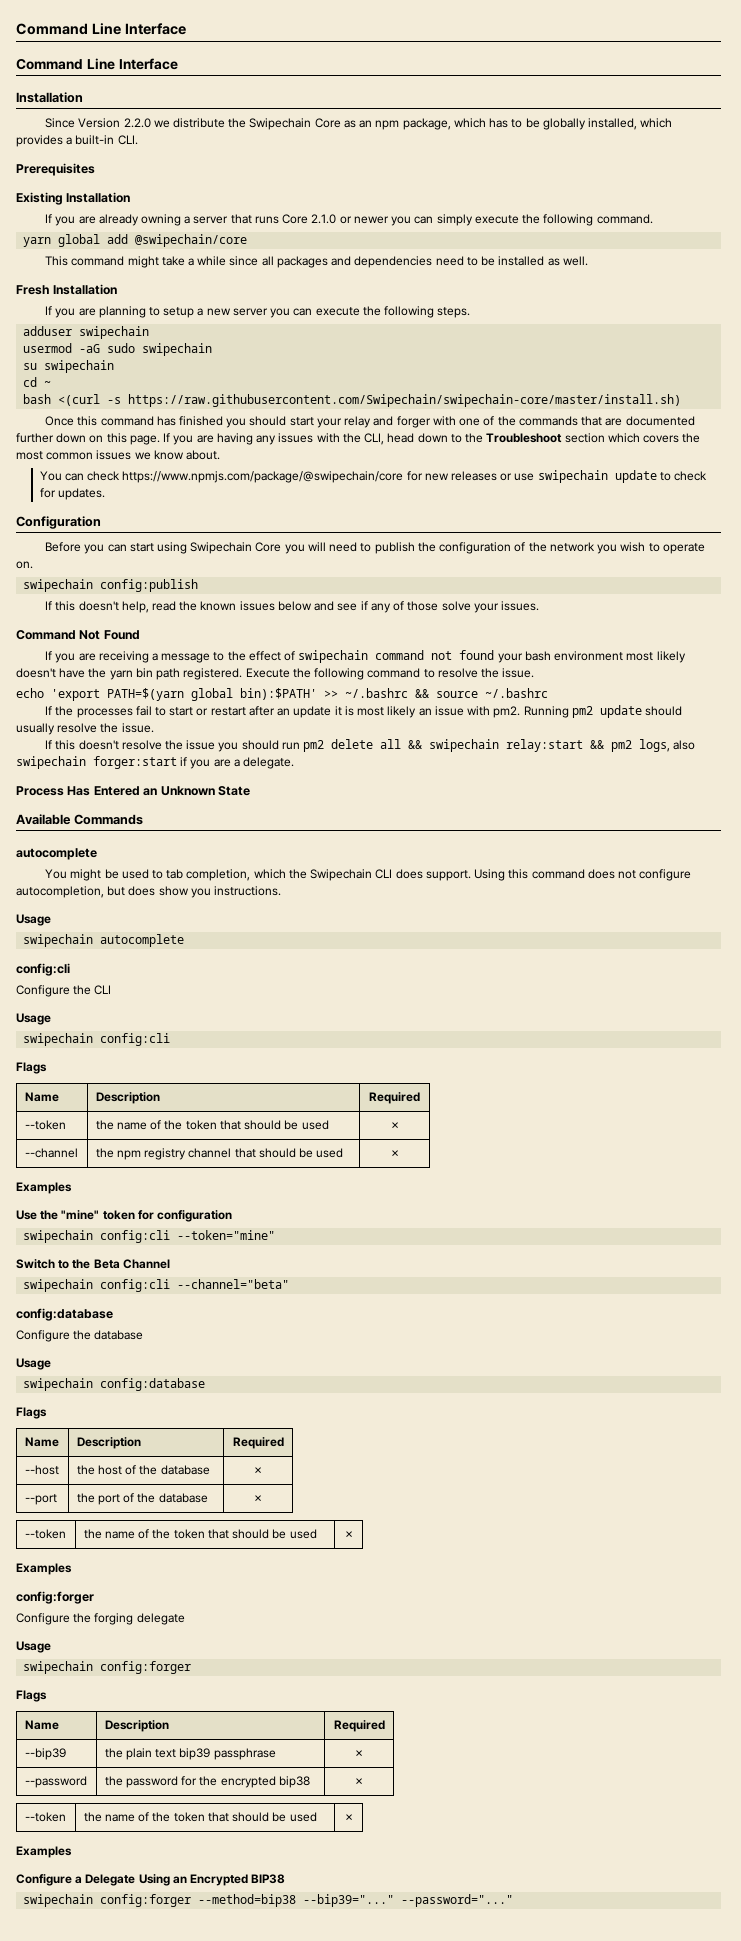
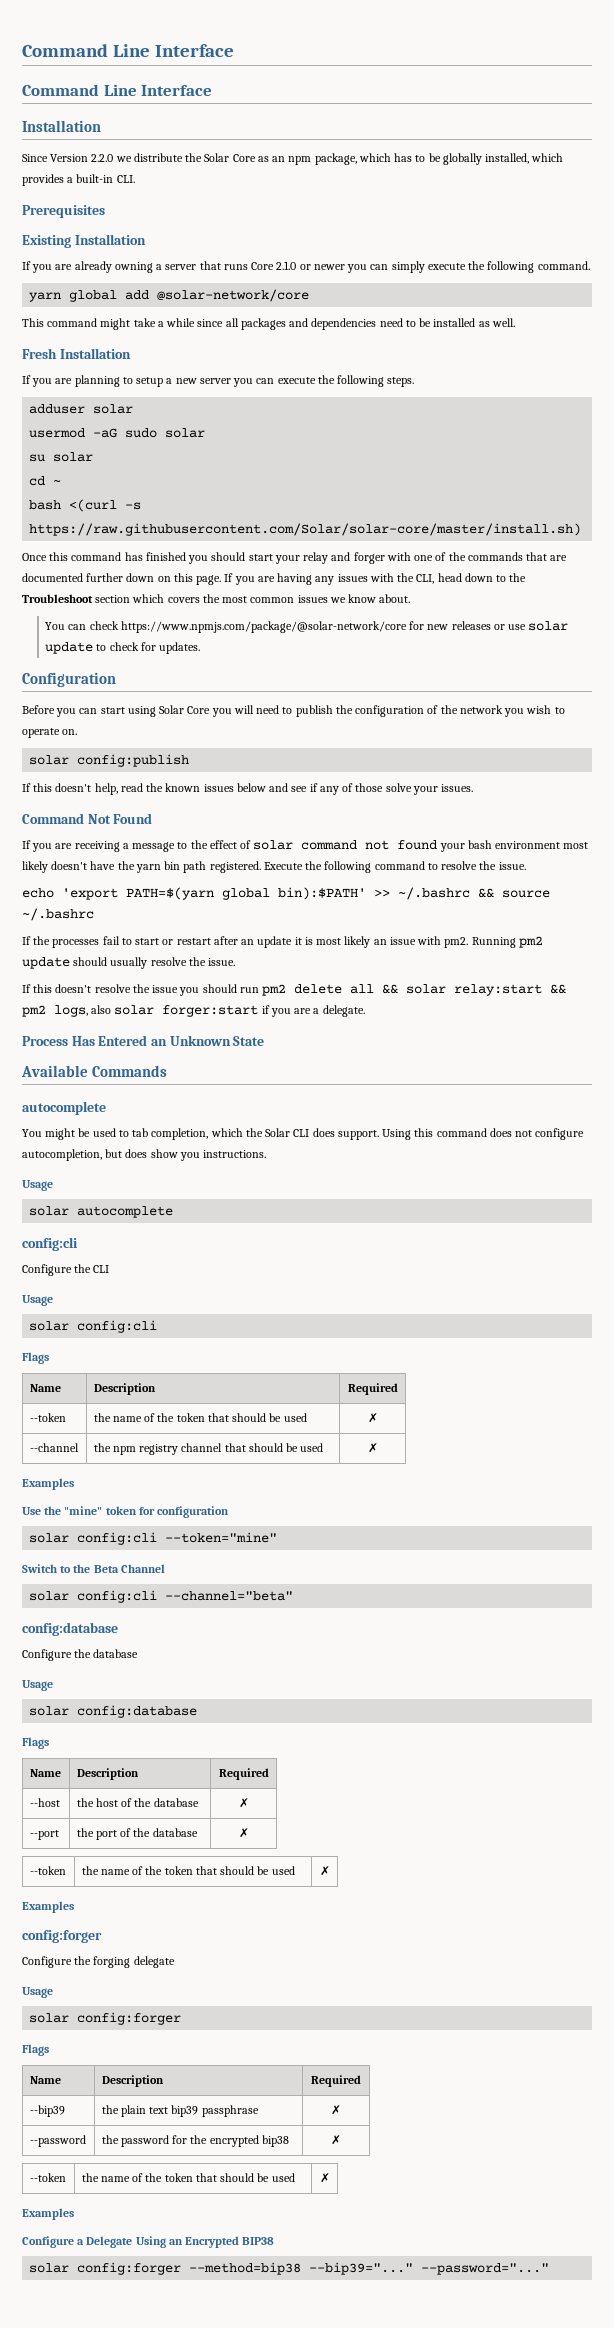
- Since Version 2.2.0 we distribute the Swipechain Core as an npm package, which has to be globally installed, which provides a built-in CLI.
+ Since Version 2.2.0 we distribute the Solar Core as an npm package, which has to be globally installed, which provides a built-in CLI.
- yarn global add @swipechain/core
+ yarn global add @solar-network/core
- adduser swipechain
+ adduser solar
- usermod -aG sudo swipechain
+ usermod -aG sudo solar
- su swipechain
+ su solar
- bash <(curl -s https://raw.githubusercontent.com/Swipechain/swipechain-core/master/install.sh)
+ bash <(curl -s https://raw.githubusercontent.com/Solar/solar-core/master/install.sh)
- You can check https://www.npmjs.com/package/@swipechain/core for new releases or use swipechain update to check for updates.
+ You can check https://www.npmjs.com/package/@solar-network/core for new releases or use solar update to check for updates.
- Before you can start using Swipechain Core you will need to publish the configuration of the network you wish to operate on.
+ Before you can start using Solar Core you will need to publish the configuration of the network you wish to operate on.
- swipechain config:publish
+ solar config:publish
- If you are receiving a message to the effect of swipechain command not found your bash environment most likely doesn't have the yarn bin path registered.
+ If you are receiving a message to the effect of solar command not found your bash environment most likely doesn't have the yarn bin path registered.
- If this doesn't resolve the issue you should run pm2 delete all && swipechain relay:start && pm2 logs, also swipechain forger:start if you are a delegate.
+ If this doesn't resolve the issue you should run pm2 delete all && solar relay:start && pm2 logs, also solar forger:start if you are a delegate.
- You might be used to tab completion, which the Swipechain CLI does support.
+ You might be used to tab completion, which the Solar CLI does support.
- swipechain autocomplete
+ solar autocomplete
  Configure the CLI
  Usage
- swipechain config:cli
+ solar config:cli
- swipechain config:cli --token="mine"
+ solar config:cli --token="mine"
- swipechain config:cli --channel="beta"
+ solar config:cli --channel="beta"
- swipechain config:database
+ solar config:database
  Configure the forging delegate
  Usage
- swipechain config:forger
+ solar config:forger
- swipechain config:forger --method=bip38 --bip39="..."
+ solar config:forger --method=bip38 --bip39="..."

